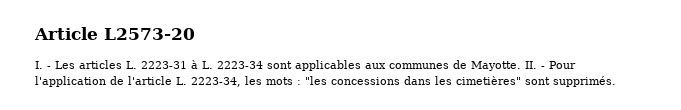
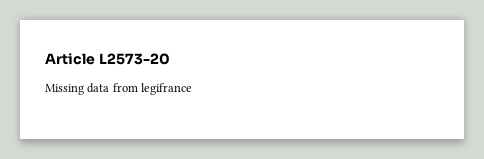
- I. - Les articles L. 2223-31 à L. 2223-34 sont applicables aux communes de Mayotte. II. - Pour l'application de l'article L. 2223-34, les mots : "les concessions dans les cimetières" sont supprimés.
+ Missing data from legifrance

